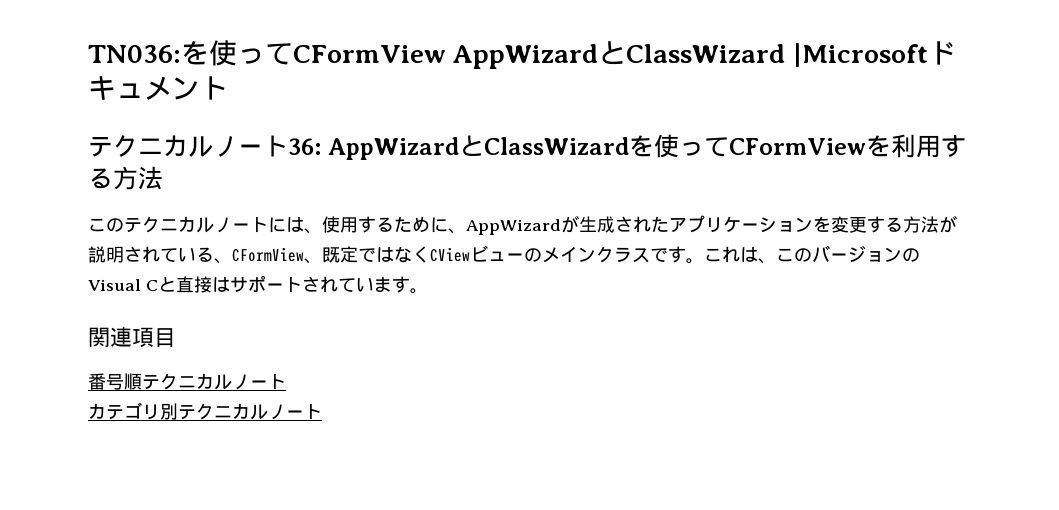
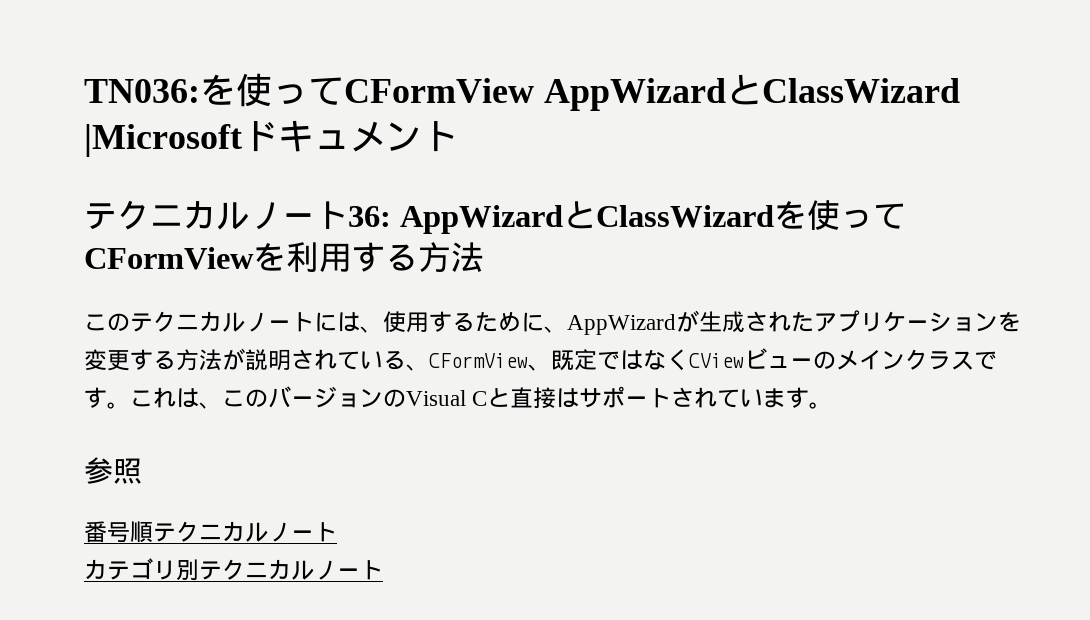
- 関連項目
+ 参照

